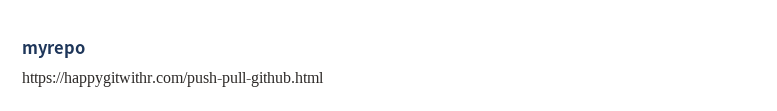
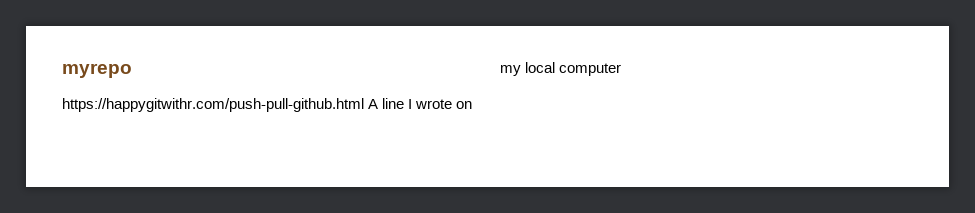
- https://happygitwithr.com/push-pull-github.html
+ https://happygitwithr.com/push-pull-github.html A line I wrote on my local computer

